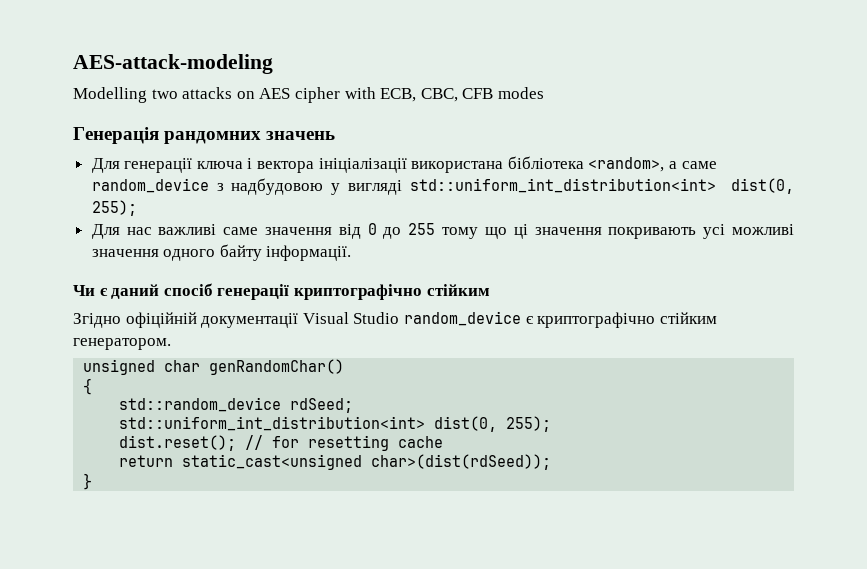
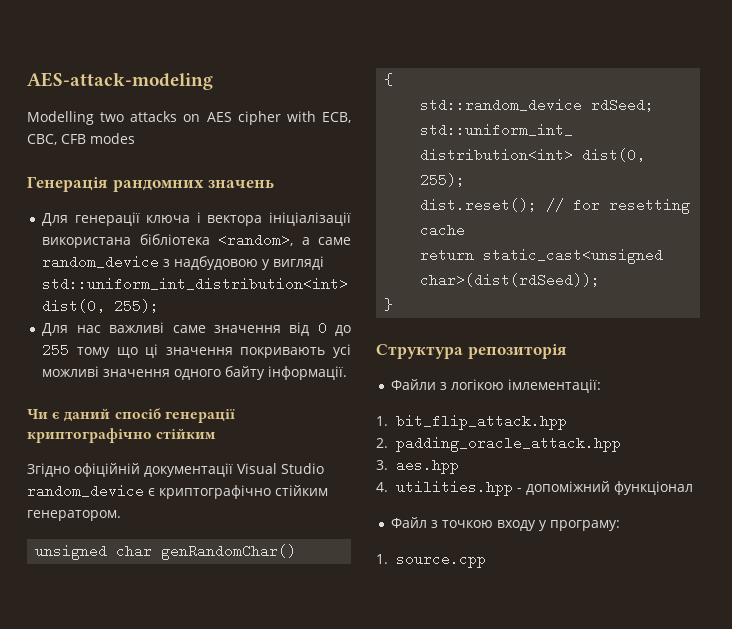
+ Структура репозиторія
+ Файли з логікою імлементації:
+ 1. bit_flip_attack.hpp
+ 2. padding_oracle_attack.hpp
+ 3. aes.hpp
+ 4. utilities.hpp - допоміжний функціонал
+ Файл з точкою входу у програму:
+ 1. source.cpp

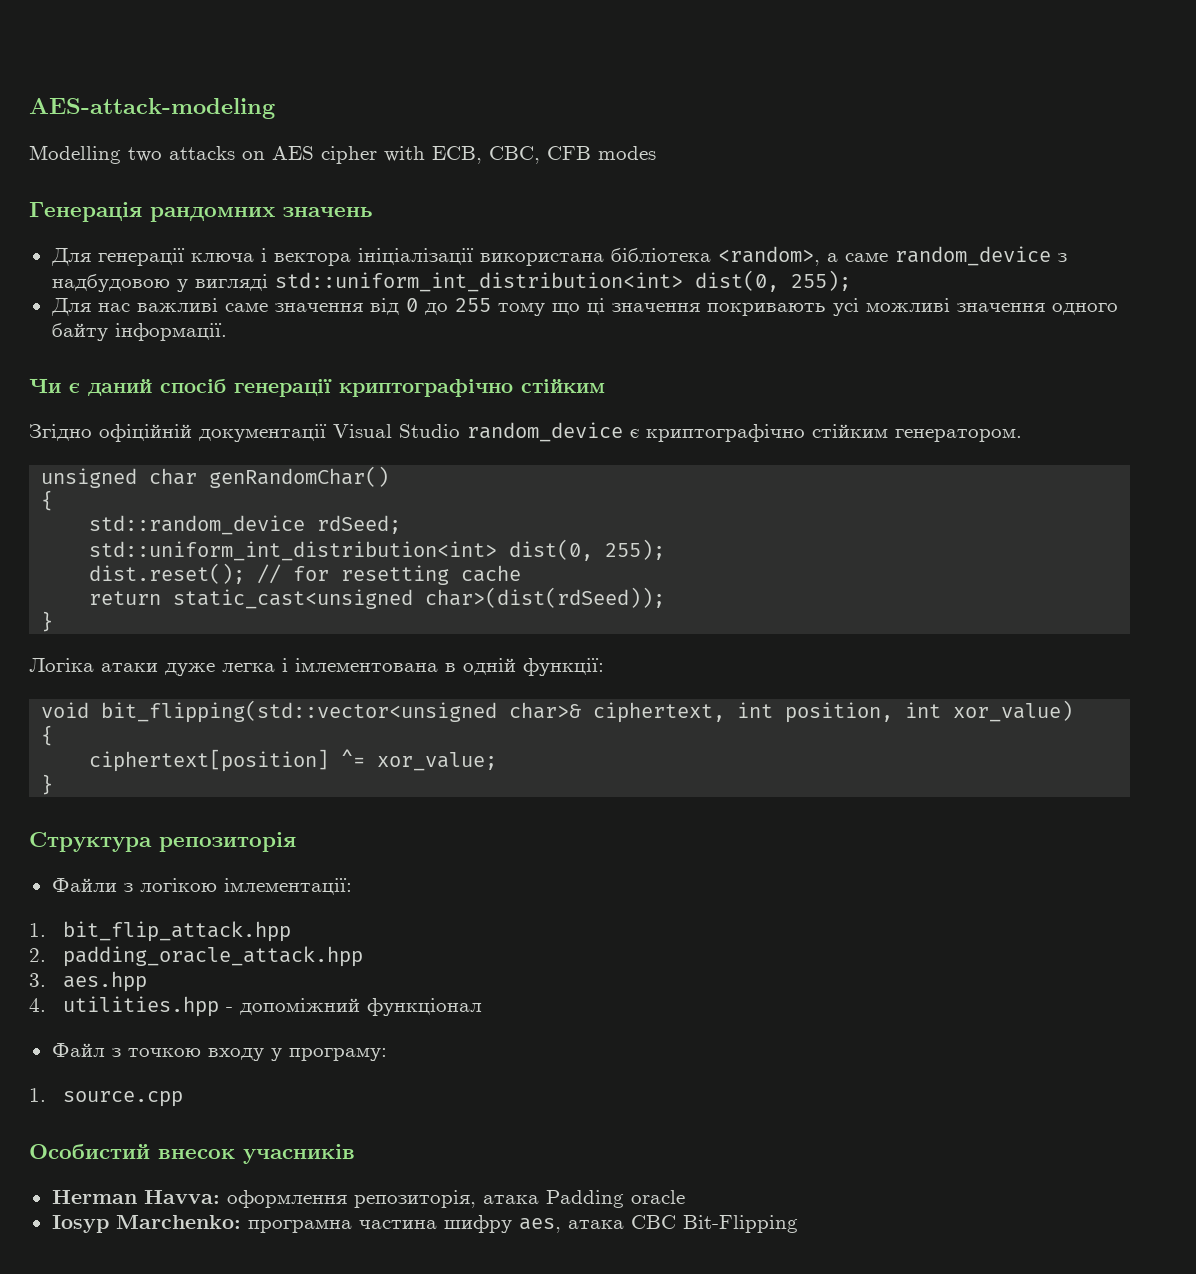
+ Логіка атаки дуже легка і імлементована в одній функції:
+ void bit_flipping(std::vector<unsigned char>& ciphertext, int position, int xor_value)
+ {
+ ciphertext[position] ^= xor_value;
+ }
+ Особистий внесок учасників
+ Herman Havva: оформлення репозиторія, атака Padding oracle
+ Iosyp Marchenko: програмна частина шифру aes, атака CBC Bit-Flipping

